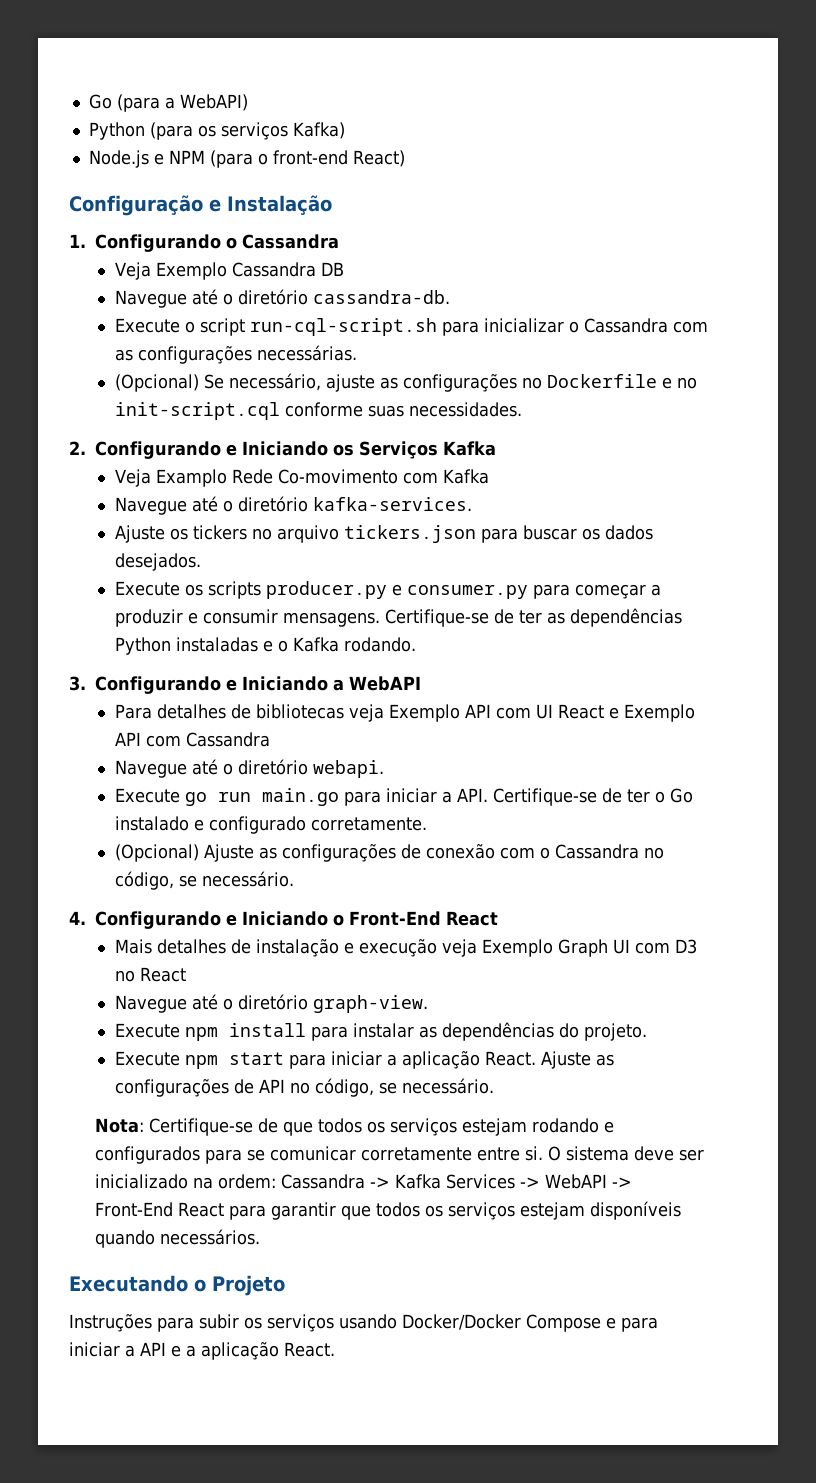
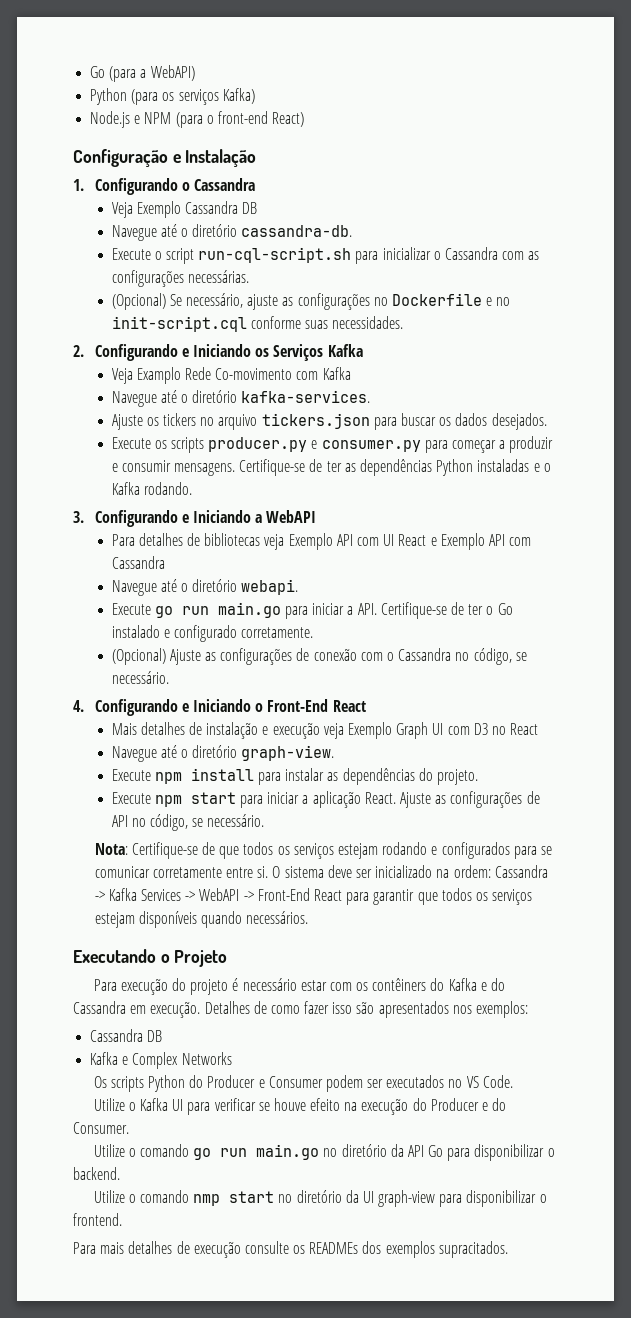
- Instruções para subir os serviços usando Docker/Docker Compose e para iniciar a API e a aplicação React.
+ Para execução do projeto é necessário estar com os contêiners do Kafka e do Cassandra em execução. Detalhes de como fazer isso são apresentados nos exemplos:
+ Cassandra DB
+ Kafka e Complex Networks
+ Os scripts Python do Producer e Consumer podem ser executados no VS Code.
+ Utilize o Kafka UI para verificar se houve efeito na execução do Producer e do Consumer.
+ Utilize o comando go run main.go no diretório da API Go para disponibilizar o backend.
+ Utilize o comando nmp start no diretório da UI graph-view para disponibilizar o frontend.
+ Para mais detalhes de execução consulte os READMEs dos exemplos supracitados.

